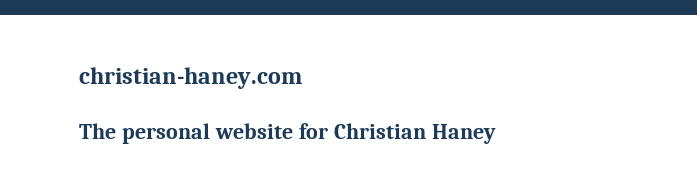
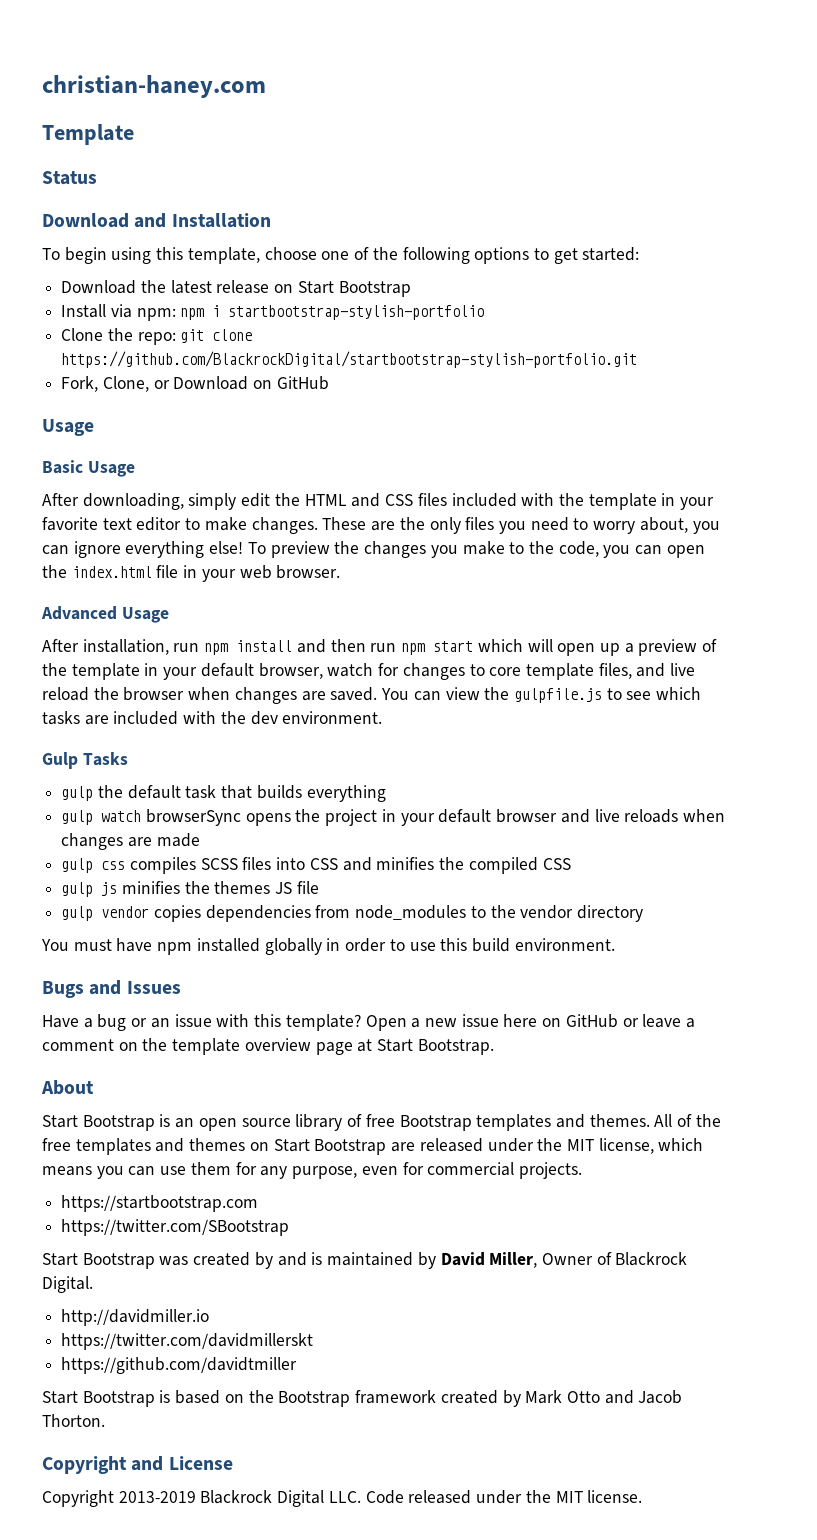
- The personal website for Christian Haney
+ Template
+ Status
+ Download and Installation
+ To begin using this template, choose one of the following options to get started:
+ Download the latest release on Start Bootstrap
+ Install via npm: npm i startbootstrap-stylish-portfolio
+ Clone the repo: git clone https://github.com/BlackrockDigital/startbootstrap-stylish-portfolio.git
+ Fork, Clone, or Download on GitHub
+ Usage
+ Basic Usage
+ After downloading, simply edit the HTML and CSS files included with the template in your favorite text editor to make changes. These are the only files you need to worry about, you can ignore everything else! To preview the changes you make to the code, you can open the index.html file in your web browser.
+ Advanced Usage
+ After installation, run npm install and then run npm start which will open up a preview of the template in your default browser, watch for changes to core template files, and live reload the browser when changes are saved. You can view the gulpfile.js to see which tasks are included with the dev environment.
+ Gulp Tasks
+ gulp the default task that builds everything
+ gulp watch browserSync opens the project in your default browser and live reloads when changes are made
+ gulp css compiles SCSS files into CSS and minifies the compiled CSS
+ gulp js minifies the themes JS file
+ gulp vendor copies dependencies from node_modules to the vendor directory
+ You must have npm installed globally in order to use this build environment.
+ Bugs and Issues
+ Have a bug or an issue with this template? Open a new issue here on GitHub or leave a comment on the template overview page at Start Bootstrap.
+ About
+ Start Bootstrap is an open source library of free Bootstrap templates and themes. All of the free templates and themes on Start Bootstrap are released under the MIT license, which means you can use them for any purpose, even for commercial projects.
+ https://startbootstrap.com
+ https://twitter.com/SBootstrap
+ Start Bootstrap was created by and is maintained by David Miller, Owner of Blackrock Digital.
+ http://davidmiller.io
+ https://twitter.com/davidmillerskt
+ https://github.com/davidtmiller
+ Start Bootstrap is based on the Bootstrap framework created by Mark Otto and Jacob Thorton.
+ Copyright and License
+ Copyright 2013-2019 Blackrock Digital LLC. Code released under the MIT license.

